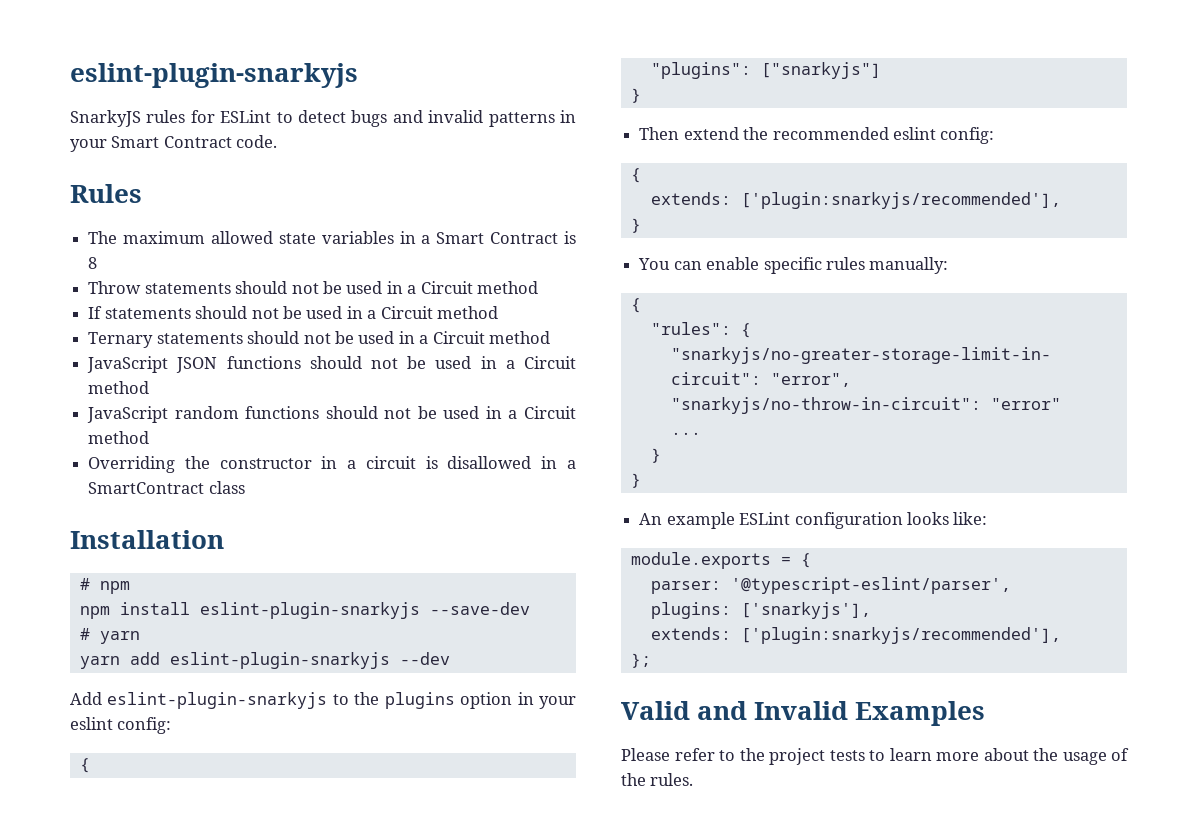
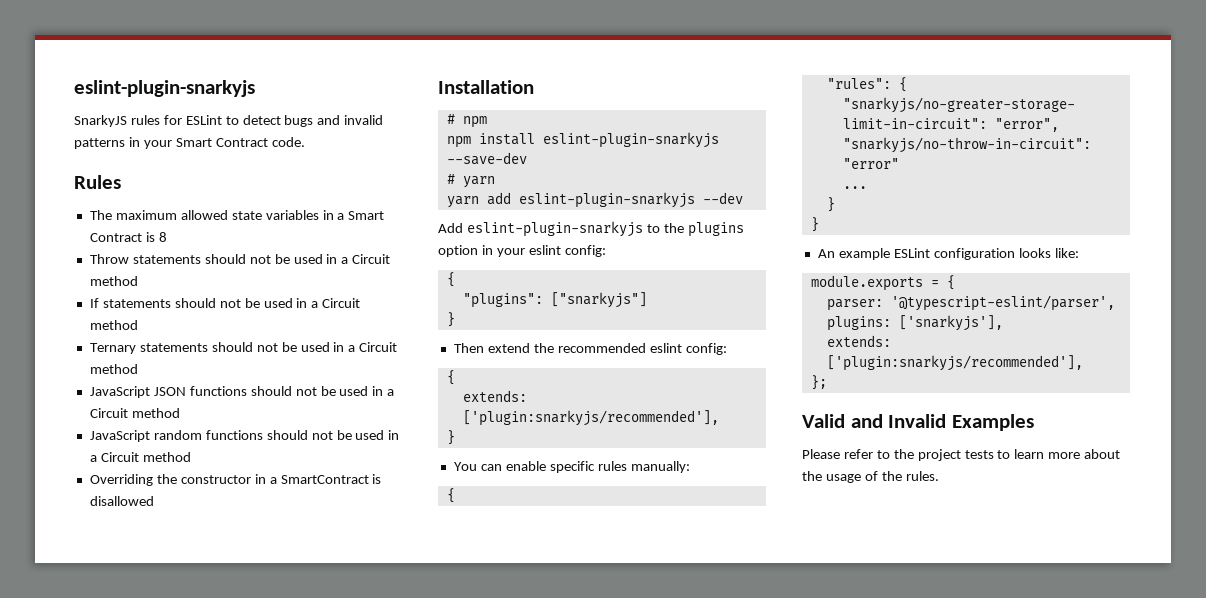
- Overriding the constructor in a circuit is disallowed in a SmartContract class
+ Overriding the constructor in a SmartContract is disallowed

